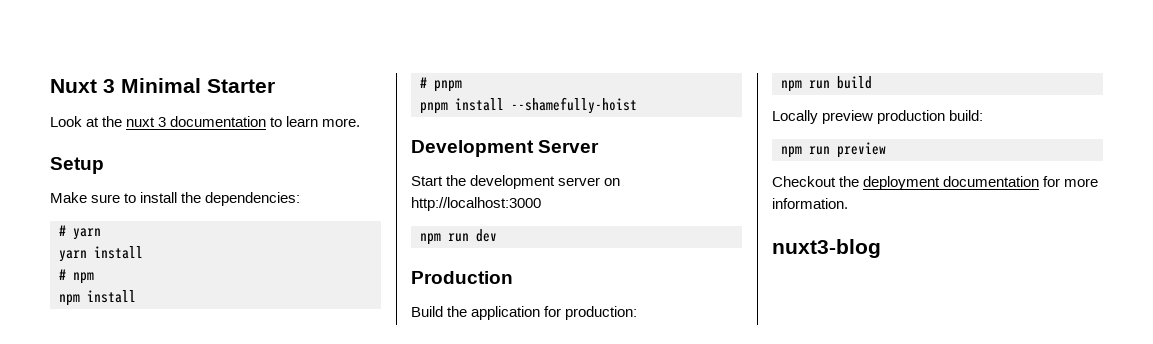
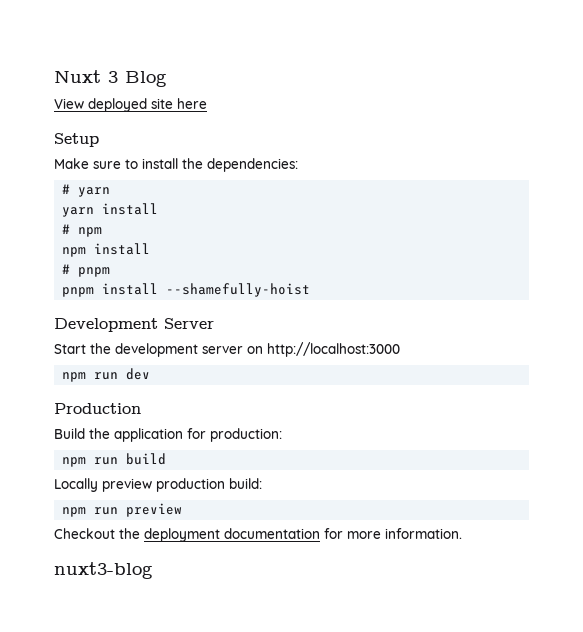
- Nuxt 3 Minimal Starter
- Look at the nuxt 3 documentation to learn more.
+ Nuxt 3 Blog
+ View deployed site here

